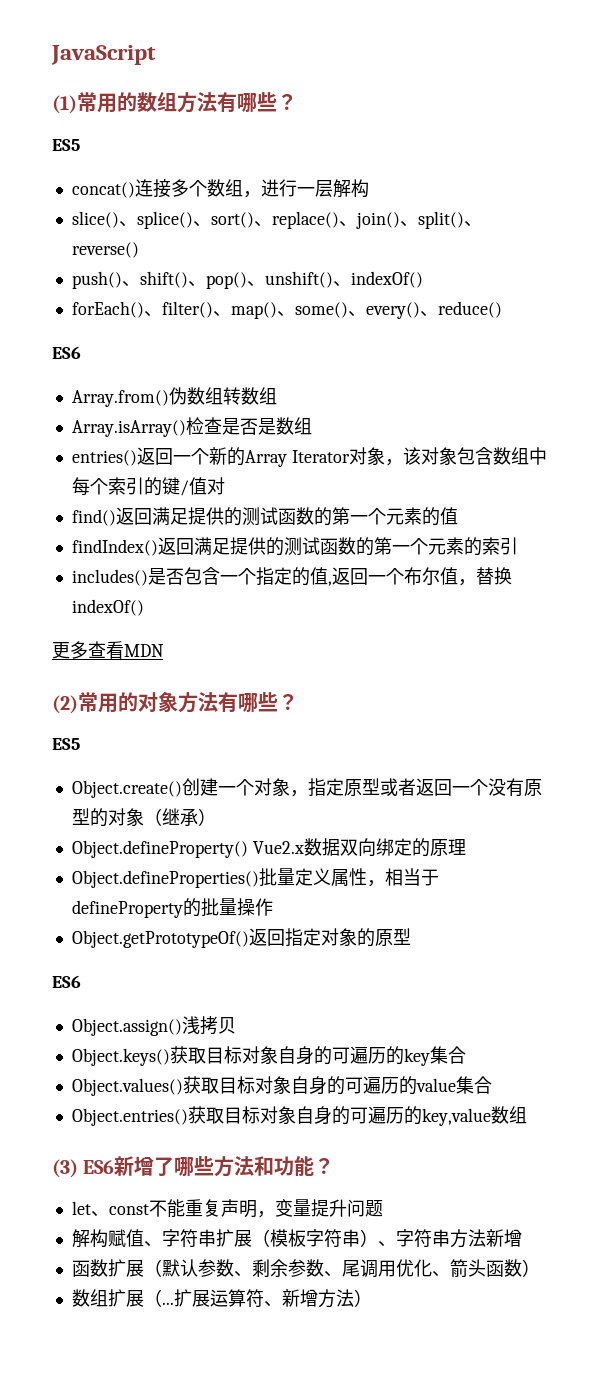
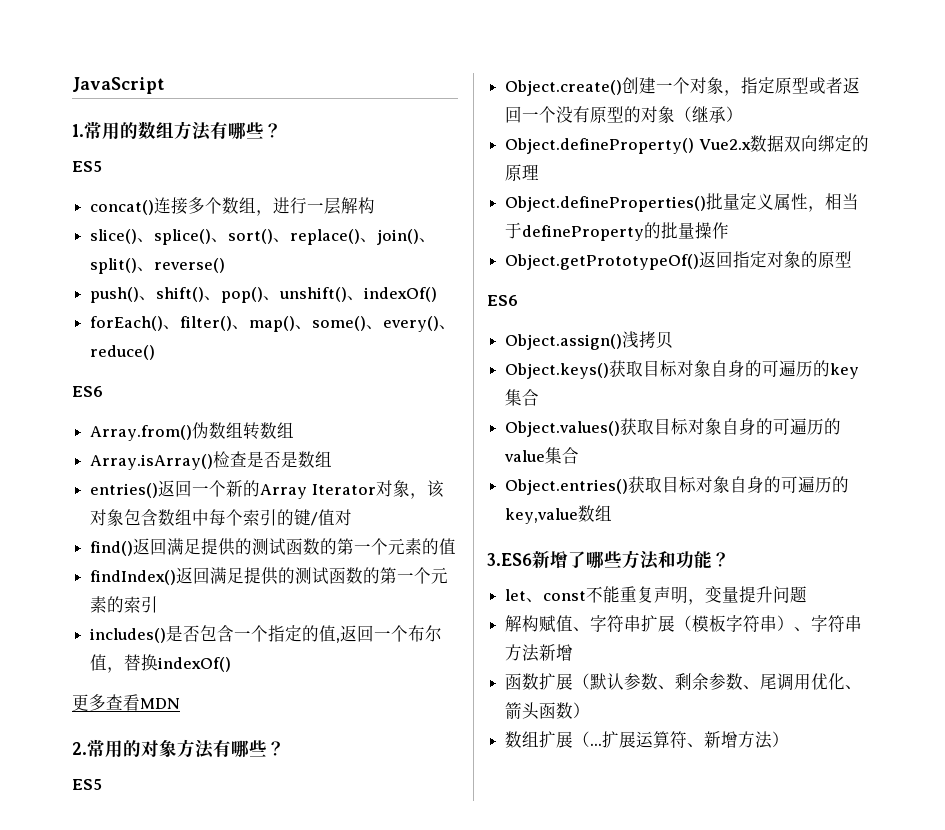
- (1)常用的数组方法有哪些？
+ 1.常用的数组方法有哪些？
- (2)常用的对象方法有哪些？
+ 2.常用的对象方法有哪些？
- (3) ES6新增了哪些方法和功能？
+ 3.ES6新增了哪些方法和功能？

